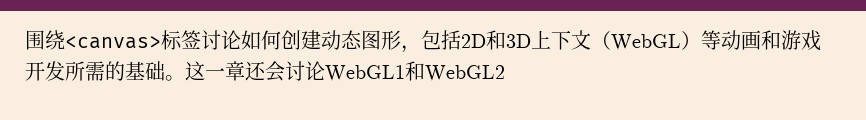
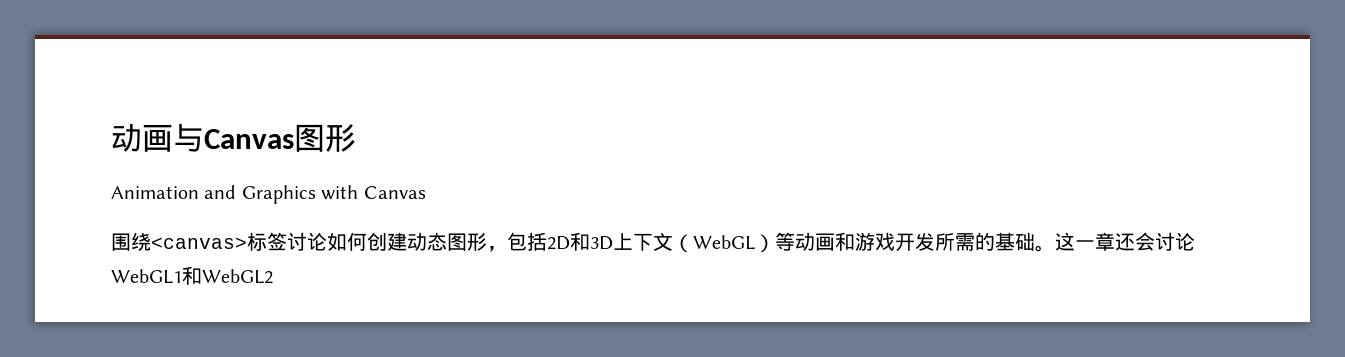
+ 动画与Canvas图形
+ Animation and Graphics with Canvas

